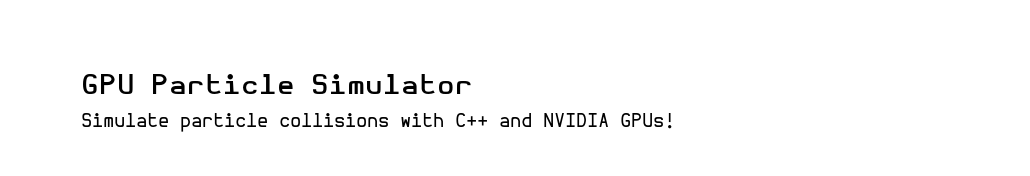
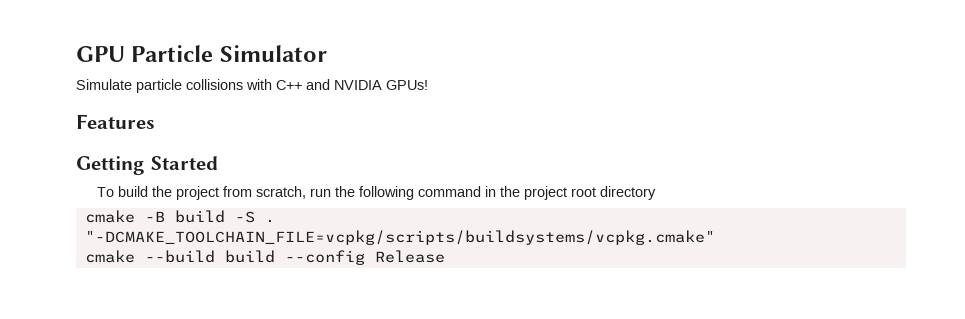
+ Features
+ Getting Started
+ To build the project from scratch, run the following command in the project root directory
+ cmake -B build -S . "-DCMAKE_TOOLCHAIN_FILE=vcpkg/scripts/buildsystems/vcpkg.cmake"
+ cmake --build build --config Release

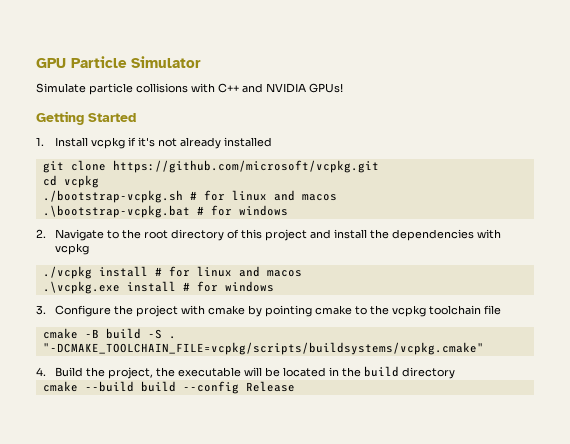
- Features
- To build the project from scratch, run the following command in the project root directory
+ 1. Install vcpkg if it's not already installed
+ git clone https://github.com/microsoft/vcpkg.git
+ cd vcpkg
+ ./bootstrap-vcpkg.sh # for linux and macos
+ .\bootstrap-vcpkg.bat # for windows
+ 2. Navigate to the root directory of this project and install the dependencies with vcpkg
+ ./vcpkg install # for linux and macos
+ .\vcpkg.exe install # for windows
+ 3. Configure the project with cmake by pointing cmake to the vcpkg toolchain file
+ 4. Build the project, the executable will be located in the build directory

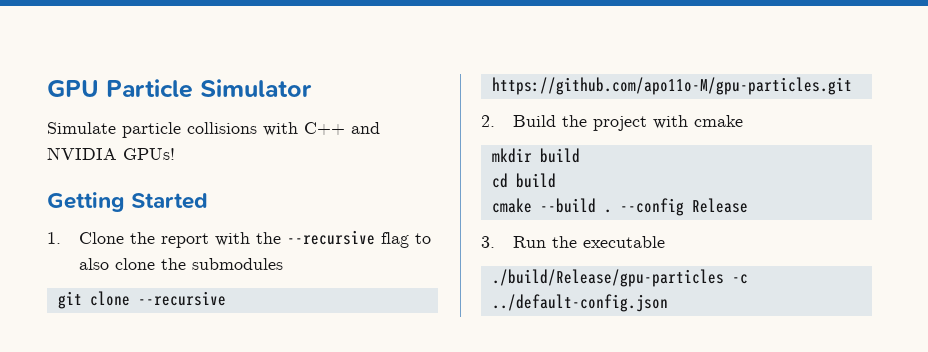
- 1. Install vcpkg if it's not already installed
- git clone https://github.com/microsoft/vcpkg.git
- cd vcpkg
- ./bootstrap-vcpkg.sh # for linux and macos
- .\bootstrap-vcpkg.bat # for windows
- 2. Navigate to the root directory of this project and install the dependencies with vcpkg
- ./vcpkg install # for linux and macos
- .\vcpkg.exe install # for windows
- 3. Configure the project with cmake by pointing cmake to the vcpkg toolchain file
- cmake -B build -S . "-DCMAKE_TOOLCHAIN_FILE=vcpkg/scripts/buildsystems/vcpkg.cmake"
- 4. Build the project, the executable will be located in the build directory
+ 1. Clone the report with the --recursive flag to also clone the submodules
+ git clone --recursive https://github.com/apo11o-M/gpu-particles.git
+ 2. Build the project with cmake
+ mkdir build
+ cd build
- cmake --build build --config Release
+ cmake --build . --config Release
+ 3. Run the executable
+ ./build/Release/gpu-particles -c ../default-config.json

